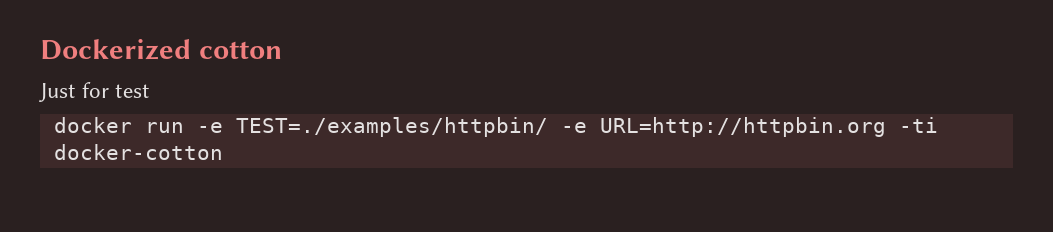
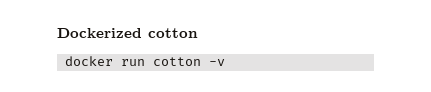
- Just for test
- docker run -e TEST=./examples/httpbin/ -e URL=http://httpbin.org -ti docker-cotton
+ docker run cotton -v

